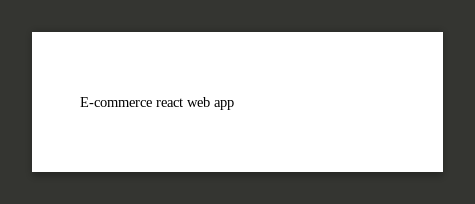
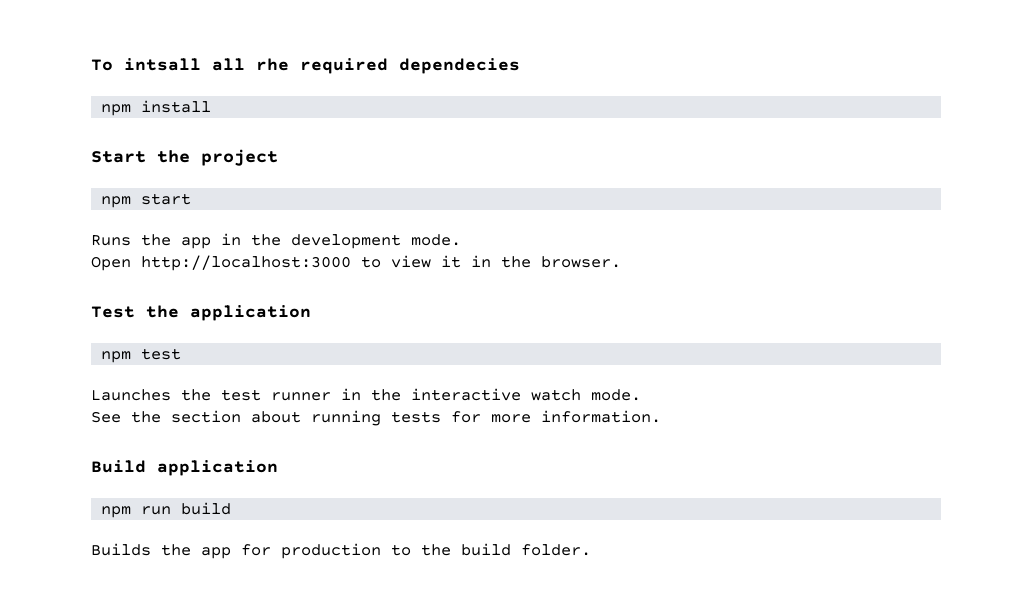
- E-commerce react web app
+ To intsall all rhe required dependecies
+ npm install
+ Start the project
+ npm start
+ Runs the app in the development mode.
+ Open http://localhost:3000 to view it in the browser.
+ Test the application
+ npm test
+ Launches the test runner in the interactive watch mode.
+ See the section about running tests for more information.
+ Build application
+ npm run build
+ Builds the app for production to the build folder.

